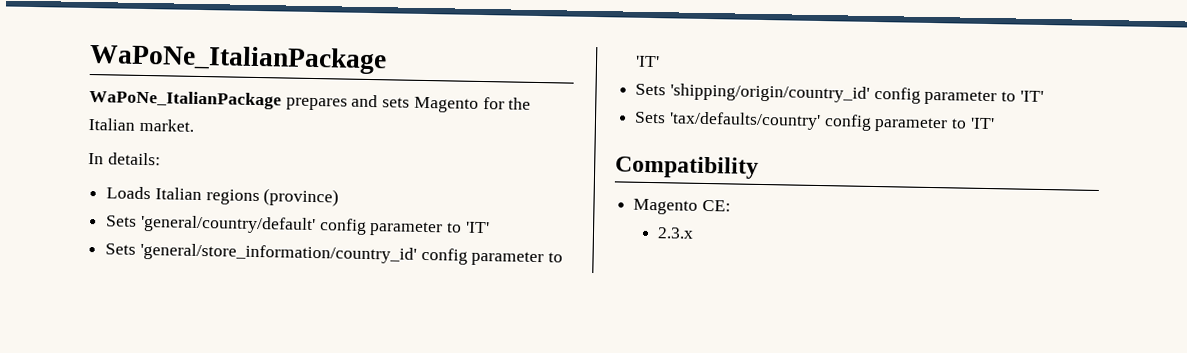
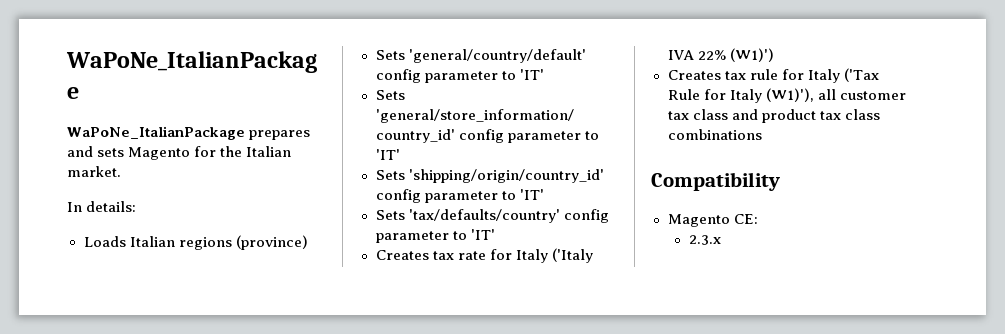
+ Creates tax rate for Italy ('Italy IVA 22% (W1)')
+ Creates tax rule for Italy ('Tax Rule for Italy (W1)'), all customer tax class and product tax class combinations

